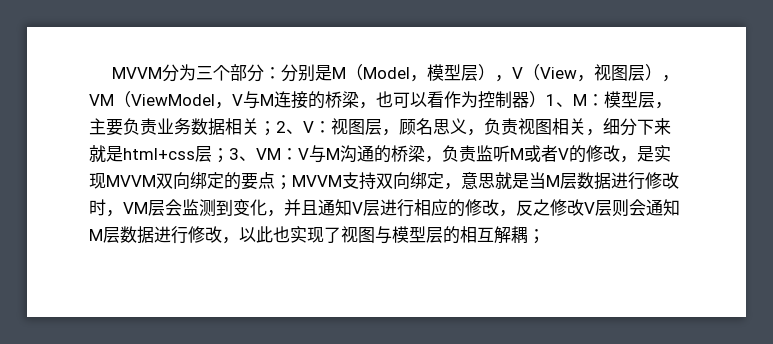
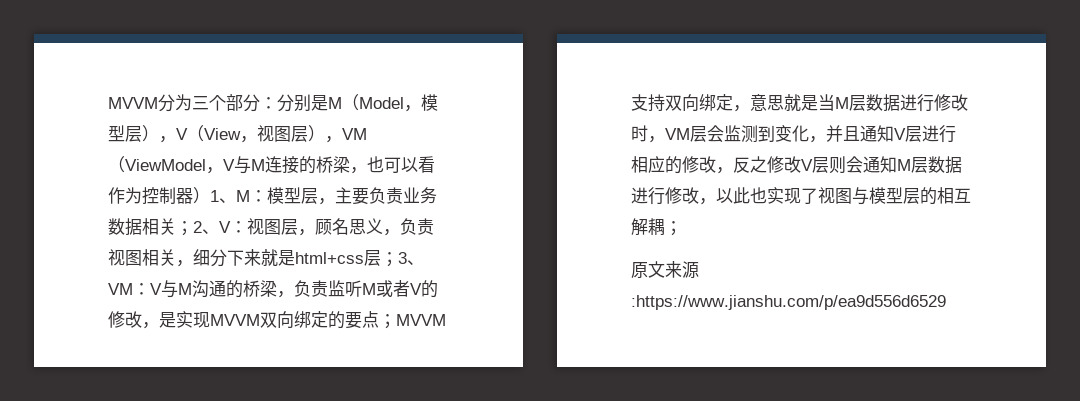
+ 原文来源:https://www.jianshu.com/p/ea9d556d6529

